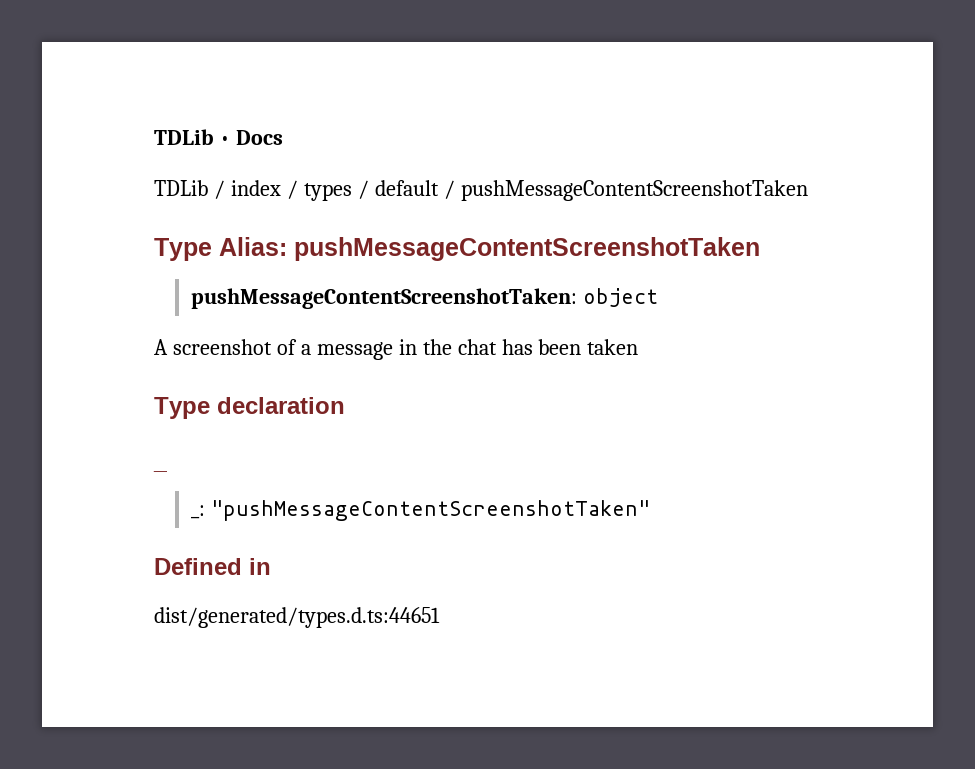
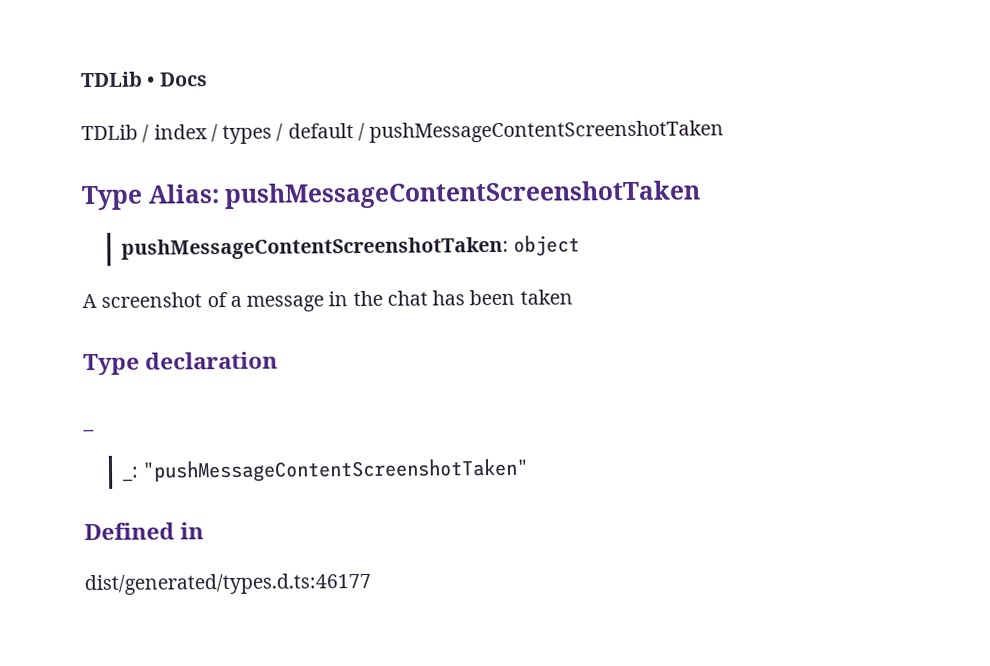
- dist/generated/types.d.ts:44651
+ dist/generated/types.d.ts:46177

